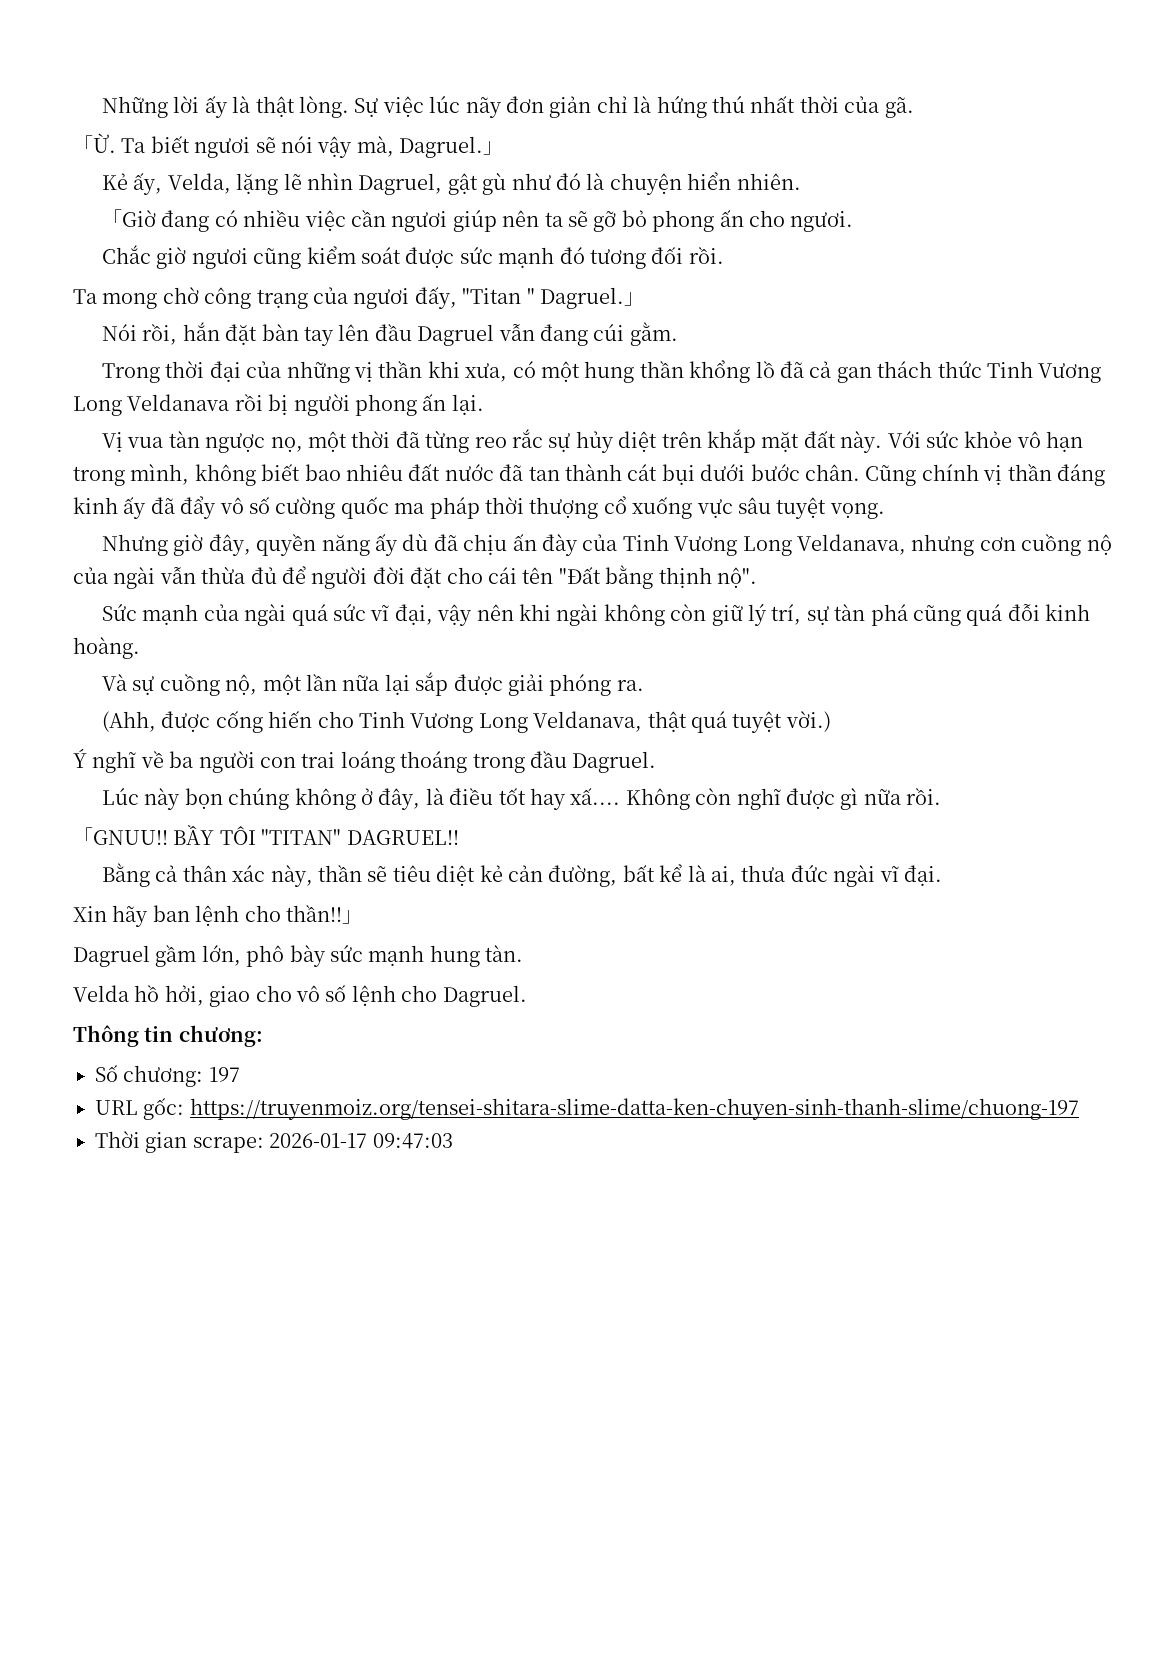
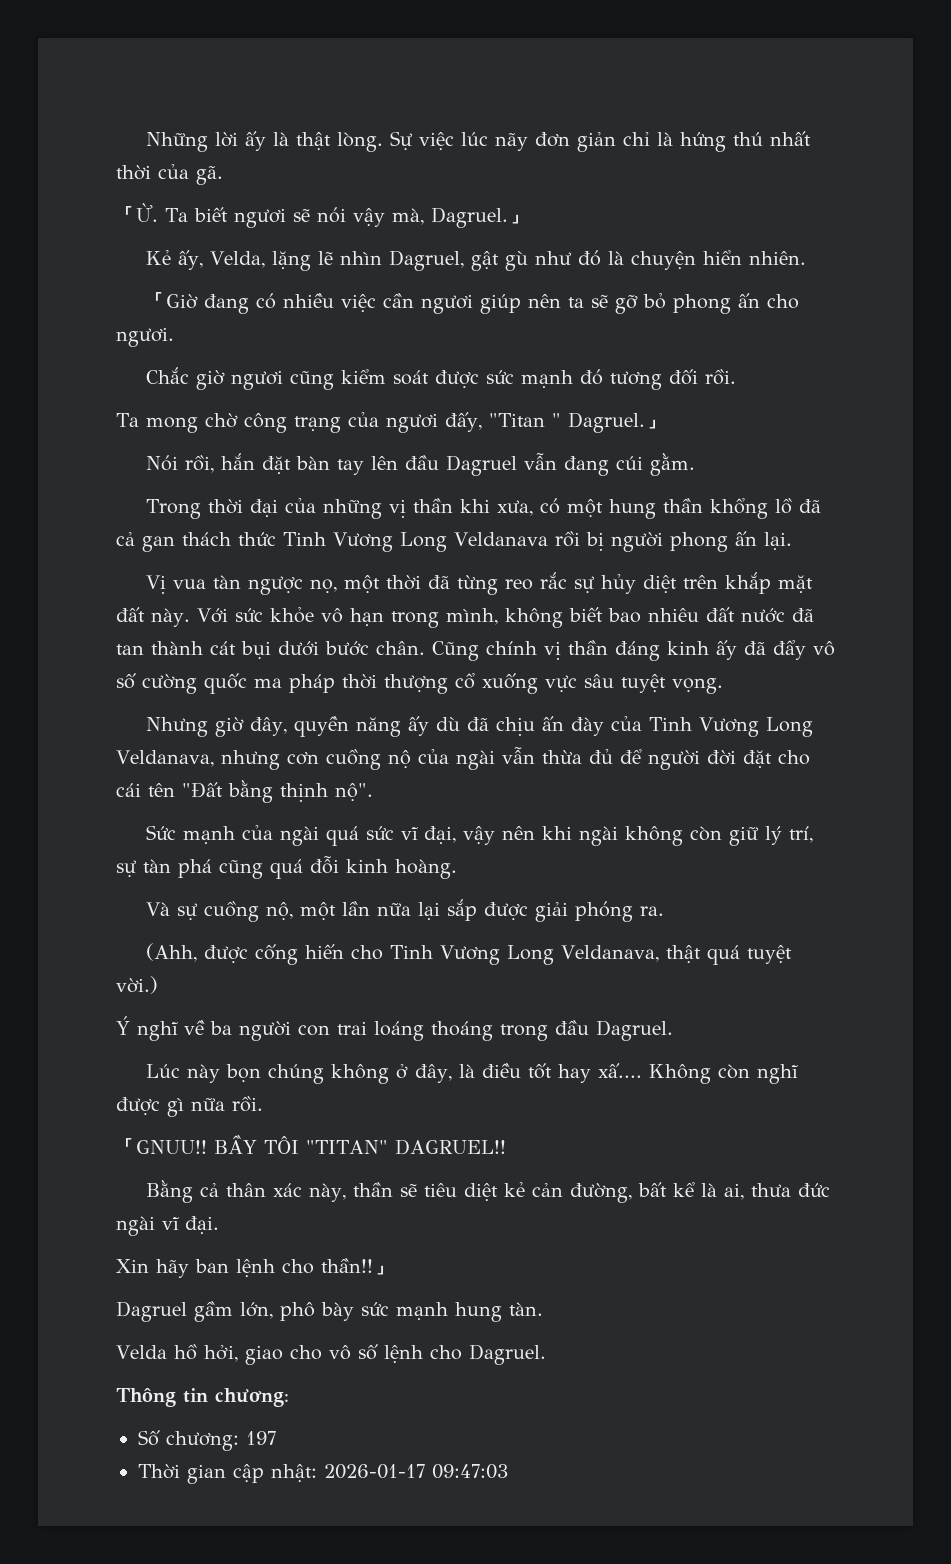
- URL gốc: https://truyenmoiz.org/tensei-shitara-slime-datta-ken-chuyen-sinh-thanh-slime/chuong-197
- Thời gian scrape: 2026-01-17 09:47:03
+ Thời gian cập nhật: 2026-01-17 09:47:03

